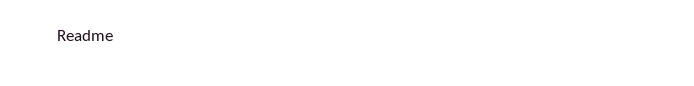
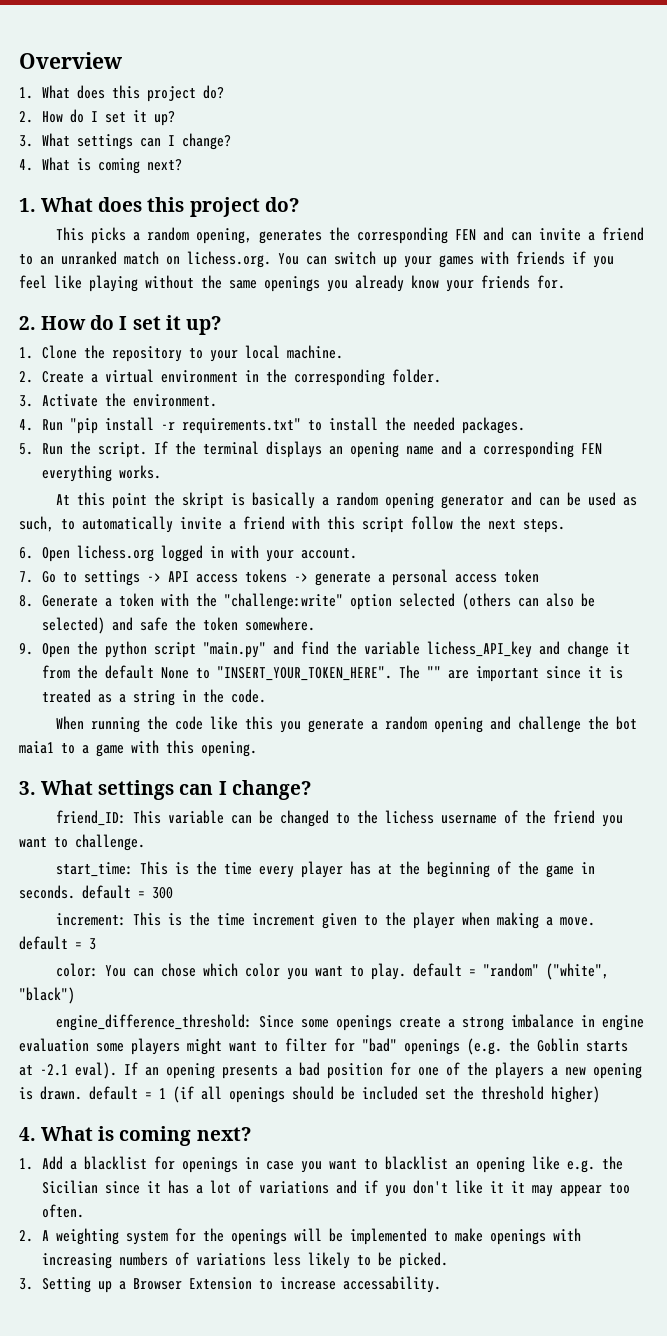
- Readme
+ Overview
+ 1. What does this project do?
+ 2. How do I set it up?
+ 3. What settings can I change?
+ 4. What is coming next?
+ 1. What does this project do?
+ This picks a random opening, generates the corresponding FEN and can invite a friend to an unranked match on lichess.org. You can switch up your games with friends if you feel like playing without the same openings you already know your friends for.
+ 2. How do I set it up?
+ 1. Clone the repository to your local machine.
+ 2. Create a virtual environment in the corresponding folder.
+ 3. Activate the environment.
+ 4. Run "pip install -r requirements.txt" to install the needed packages.
+ 5. Run the script. If the terminal displays an opening name and a corresponding FEN everything works.
+ At this point the skript is basically a random opening generator and can be used as such, to automatically invite a friend with this script follow the next steps.
+ 6. Open lichess.org logged in with your account.
+ 7. Go to settings -> API access tokens -> generate a personal access token
+ 8. Generate a token with the "challenge:write" option selected (others can also be selected) and safe the token somewhere.
+ 9. Open the python script "main.py" and find the variable lichess_API_key and change it from the default None to "INSERT_YOUR_TOKEN_HERE". The "" are important since it is treated as a string in the code.
+ When running the code like this you generate a random opening and challenge the bot maia1 to a game with this opening.
+ 3. What settings can I change?
+ friend_ID: This variable can be changed to the lichess username of the friend you want to challenge.
+ start_time: This is the time every player has at the beginning of the game in seconds. default = 300
+ increment: This is the time increment given to the player when making a move. default = 3
+ color: You can chose which color you want to play. default = "random" ("white", "black")
+ engine_difference_threshold: Since some openings create a strong imbalance in engine evaluation some players might want to filter for "bad" openings (e.g. the Goblin starts at -2.1 eval). If an opening presents a bad position for one of the players a new opening is drawn. default = 1 (if all openings should be included set the threshold higher)
+ 4. What is coming next?
+ 1. Add a blacklist for openings in case you want to blacklist an opening like e.g. the Sicilian since it has a lot of variations and if you don't like it it may appear too often.
+ 2. A weighting system for the openings will be implemented to make openings with increasing numbers of variations less likely to be picked.
+ 3. Setting up a Browser Extension to increase accessability.

